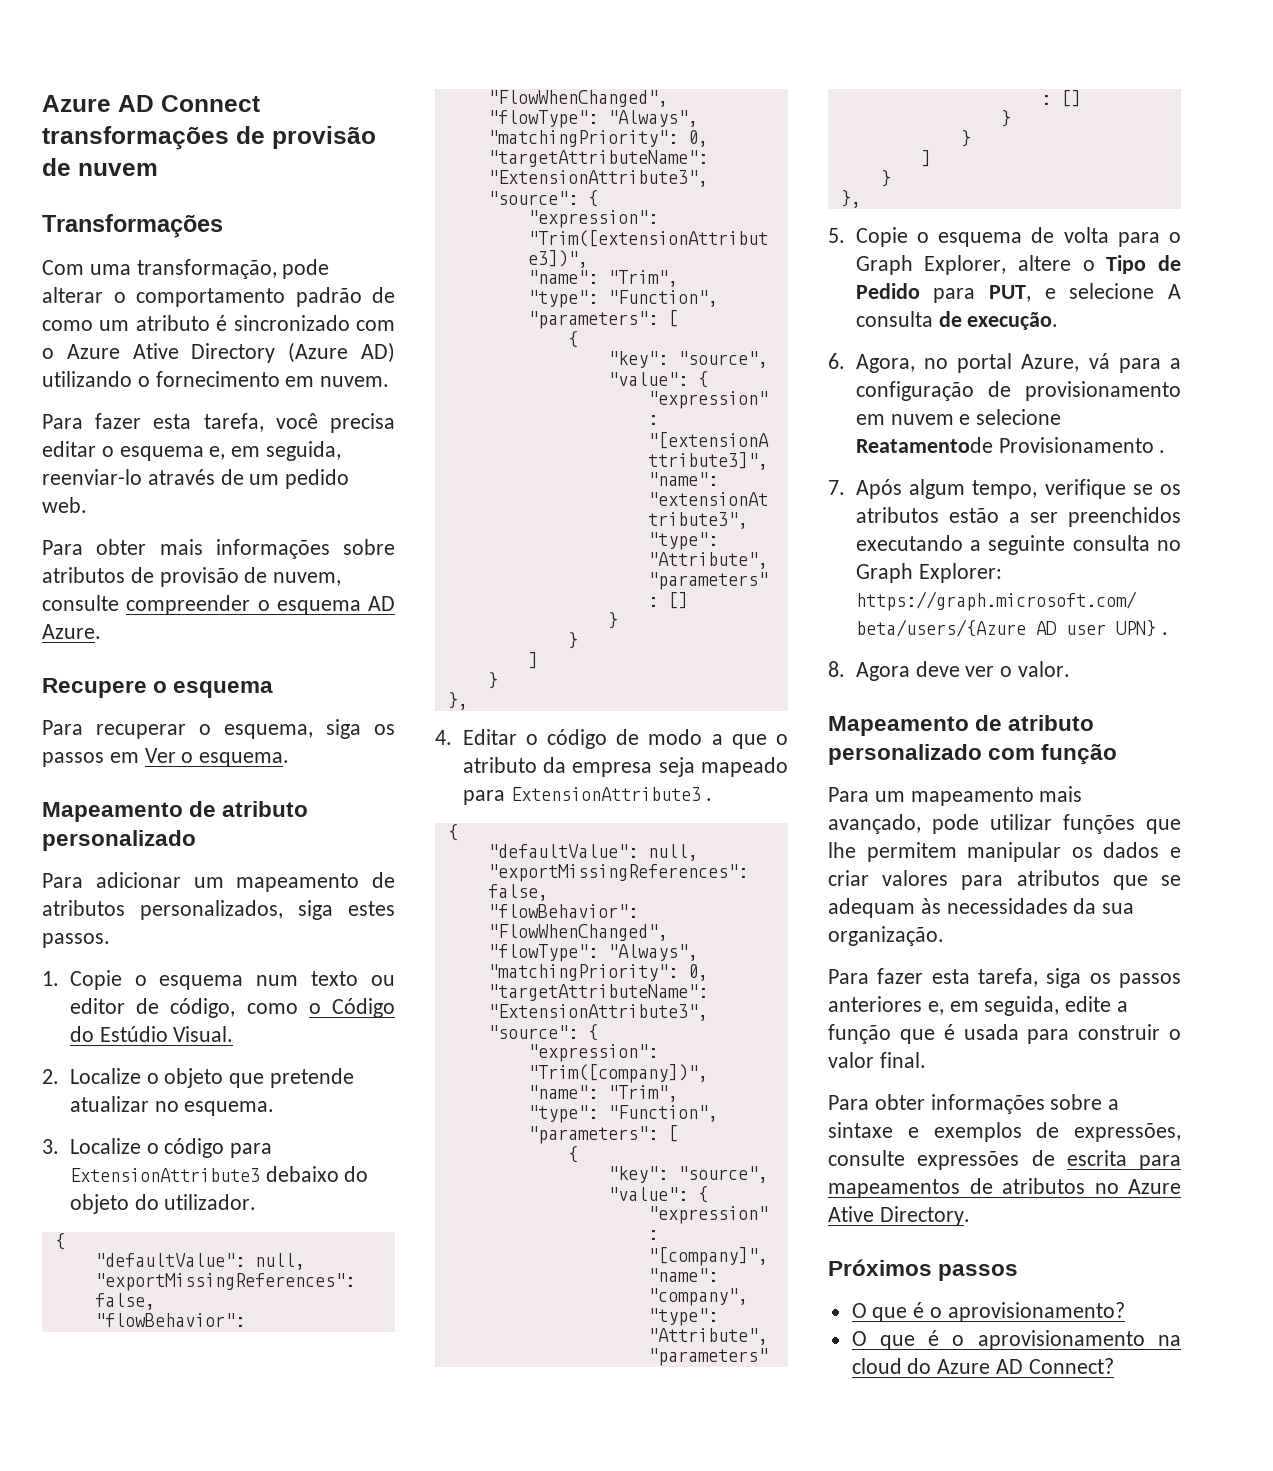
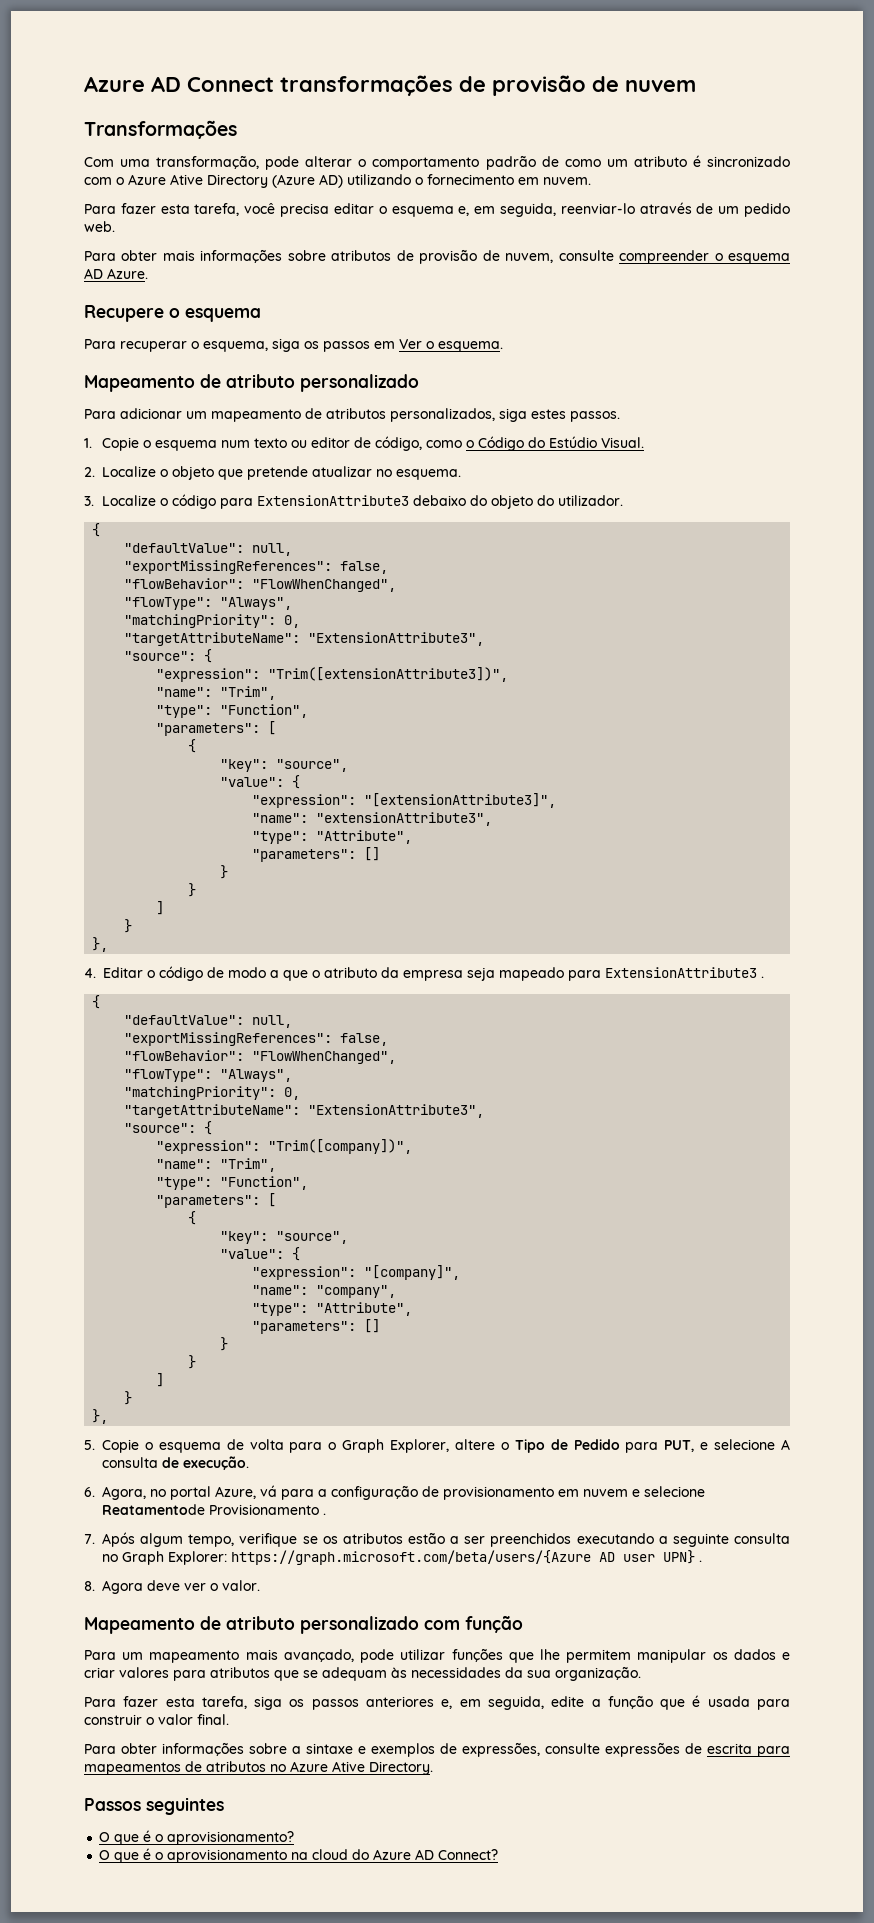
- Próximos passos
+ Passos seguintes

